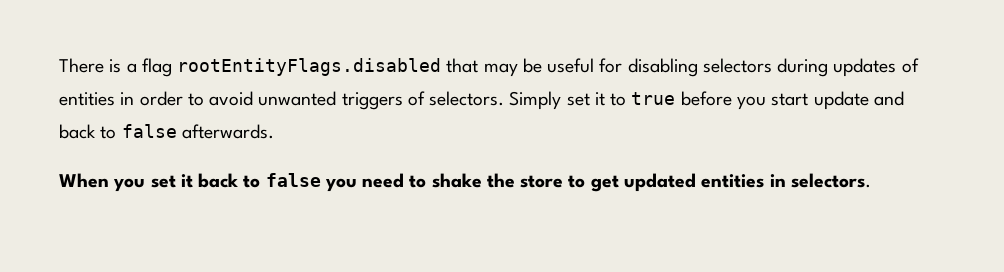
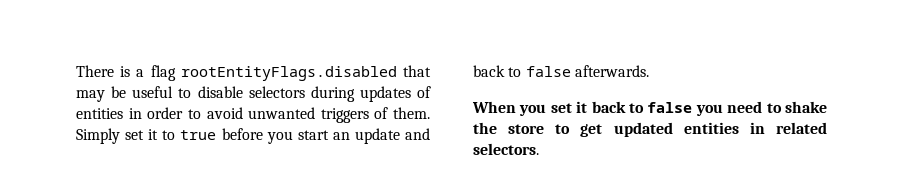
- There is a flag rootEntityFlags.disabled that may be useful for disabling selectors during updates of entities in order to avoid unwanted triggers of selectors.
+ There is a flag rootEntityFlags.disabled that may be useful to disable selectors during updates of entities in order to avoid unwanted triggers of them.
- Simply set it to true before you start update and back to false afterwards.
+ Simply set it to true before you start an update and back to false afterwards.
- When you set it back to false you need to shake the store to get updated entities in selectors.
+ When you set it back to false you need to shake the store to get updated entities in related selectors.

